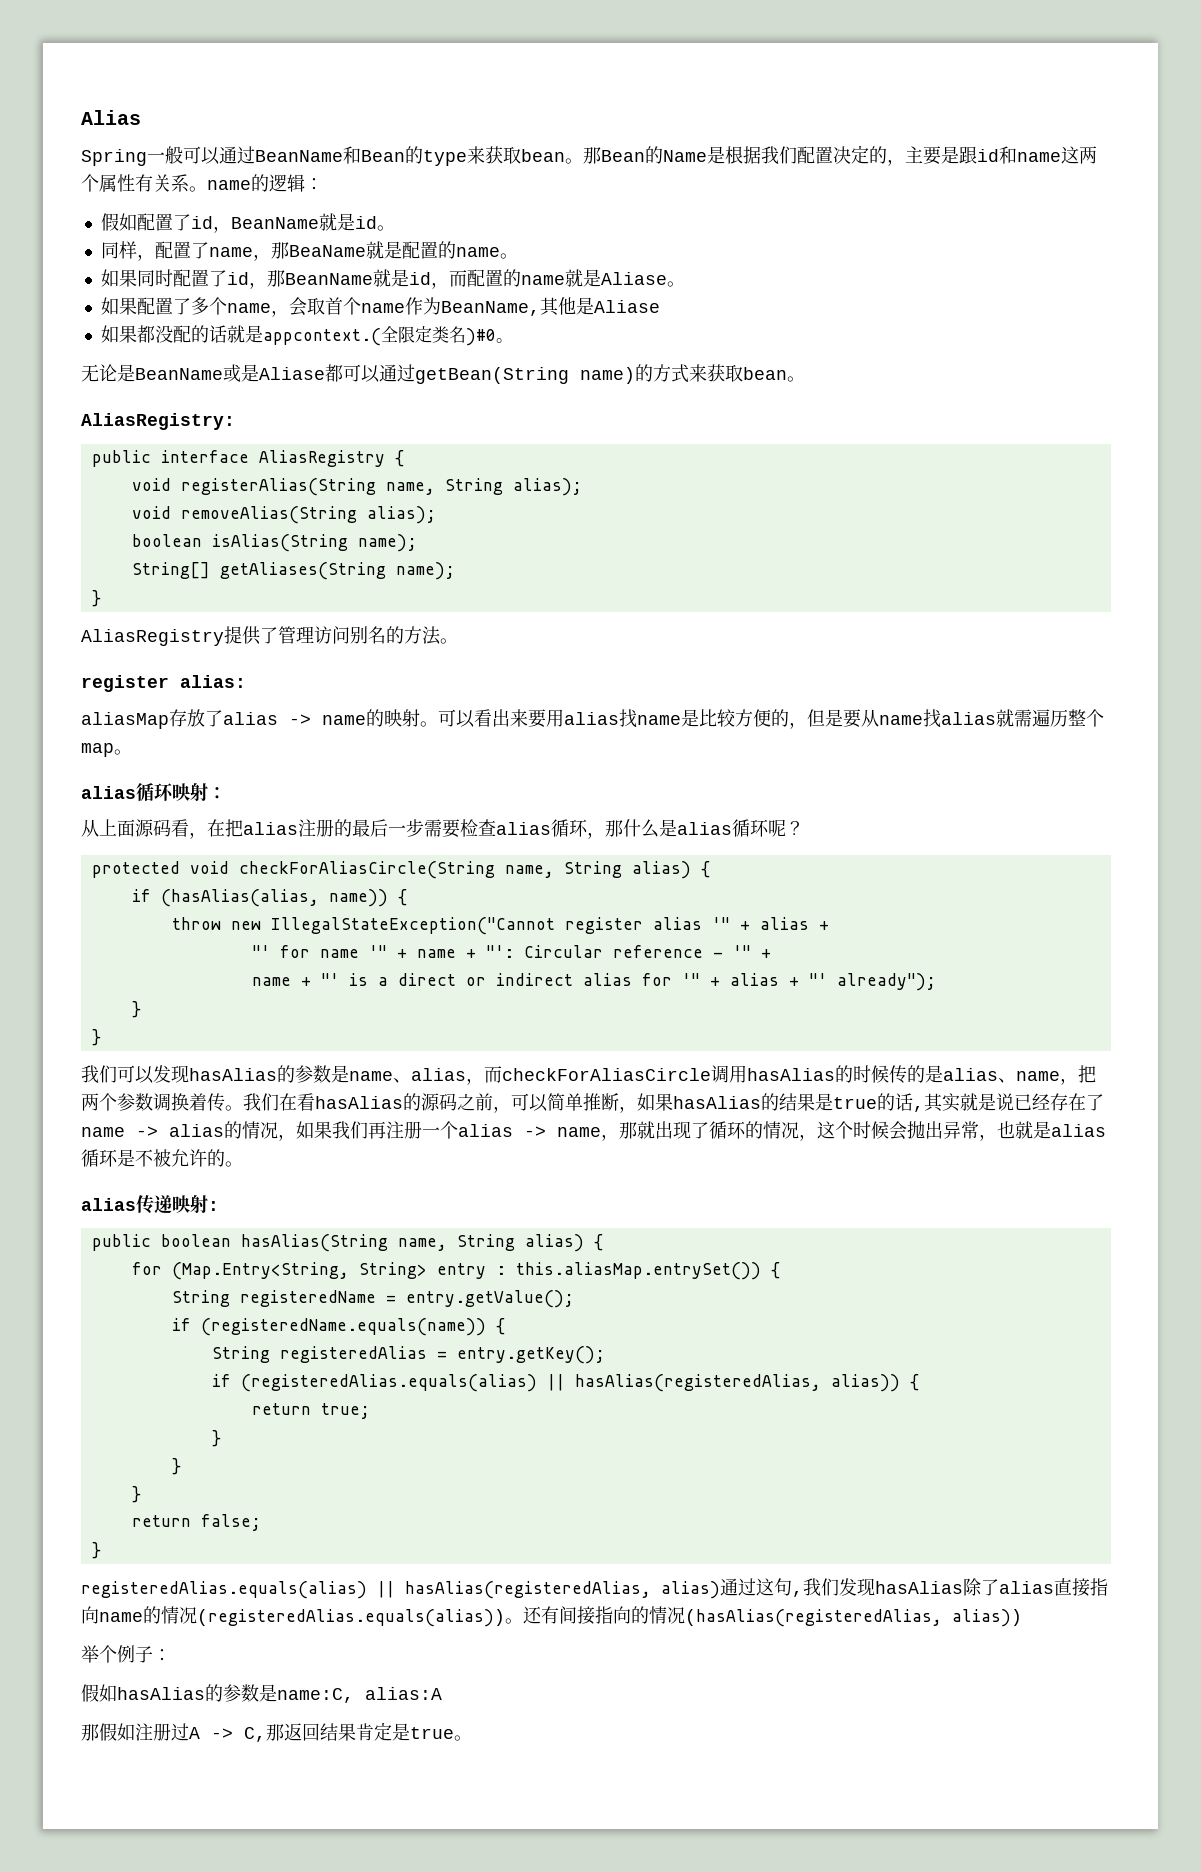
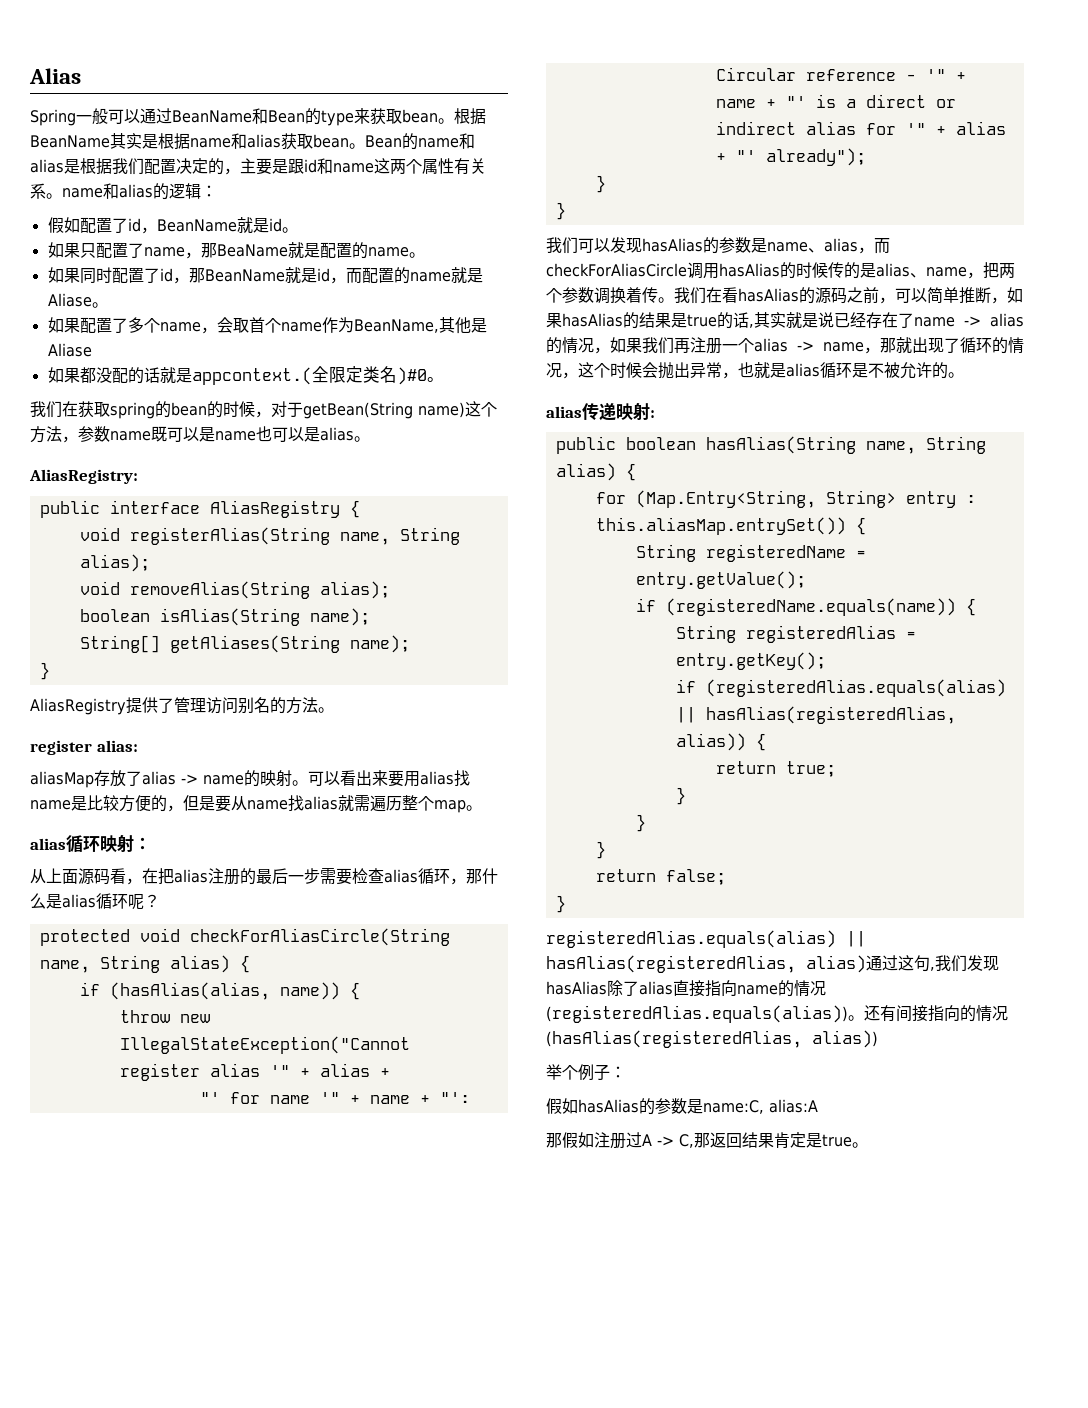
- 那Bean的Name是根据我们配置决定的，主要是跟id和name这两个属性有关系。name的逻辑：
+ 根据BeanName其实是根据name和alias获取bean。Bean的name和alias是根据我们配置决定的，主要是跟id和name这两个属性有关系。name和alias的逻辑：
- 同样，配置了name，那BeaName就是配置的name。
+ 如果只配置了name，那BeaName就是配置的name。
- 无论是BeanName或是Aliase都可以通过getBean(String name)的方式来获取bean。
+ 我们在获取spring的bean的时候，对于getBean(String name)这个方法，参数name既可以是name也可以是alias。

